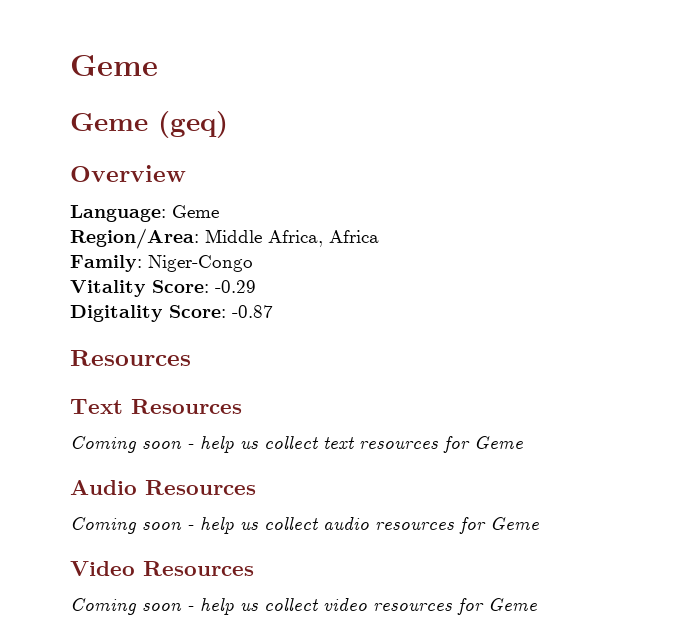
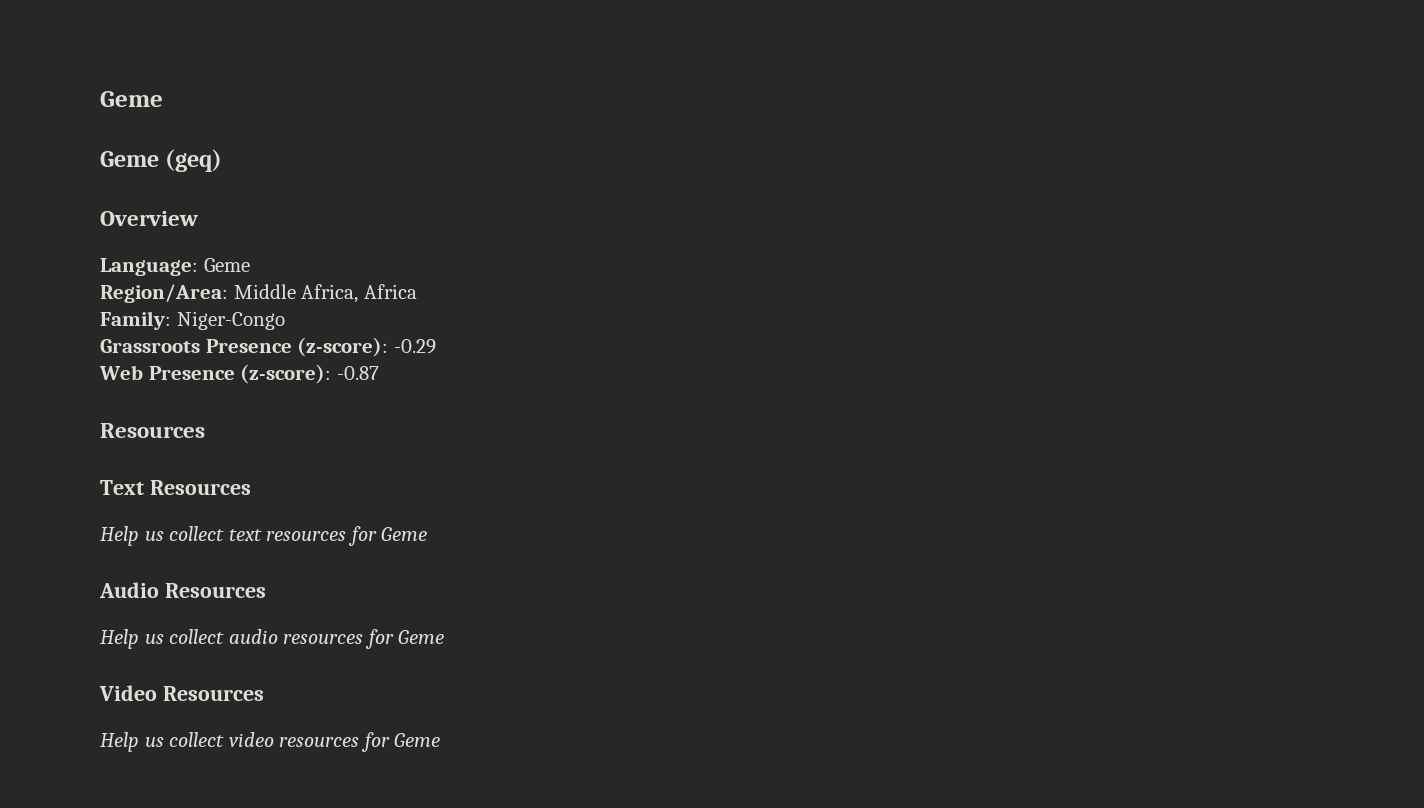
- Vitality Score: -0.29
- Digitality Score: -0.87
+ Grassroots Presence (z-score): -0.29
+ Web Presence (z-score): -0.87
- Coming soon - help us collect text resources for Geme
+ Help us collect text resources for Geme
- Coming soon - help us collect audio resources for Geme
+ Help us collect audio resources for Geme
- Coming soon - help us collect video resources for Geme
+ Help us collect video resources for Geme

